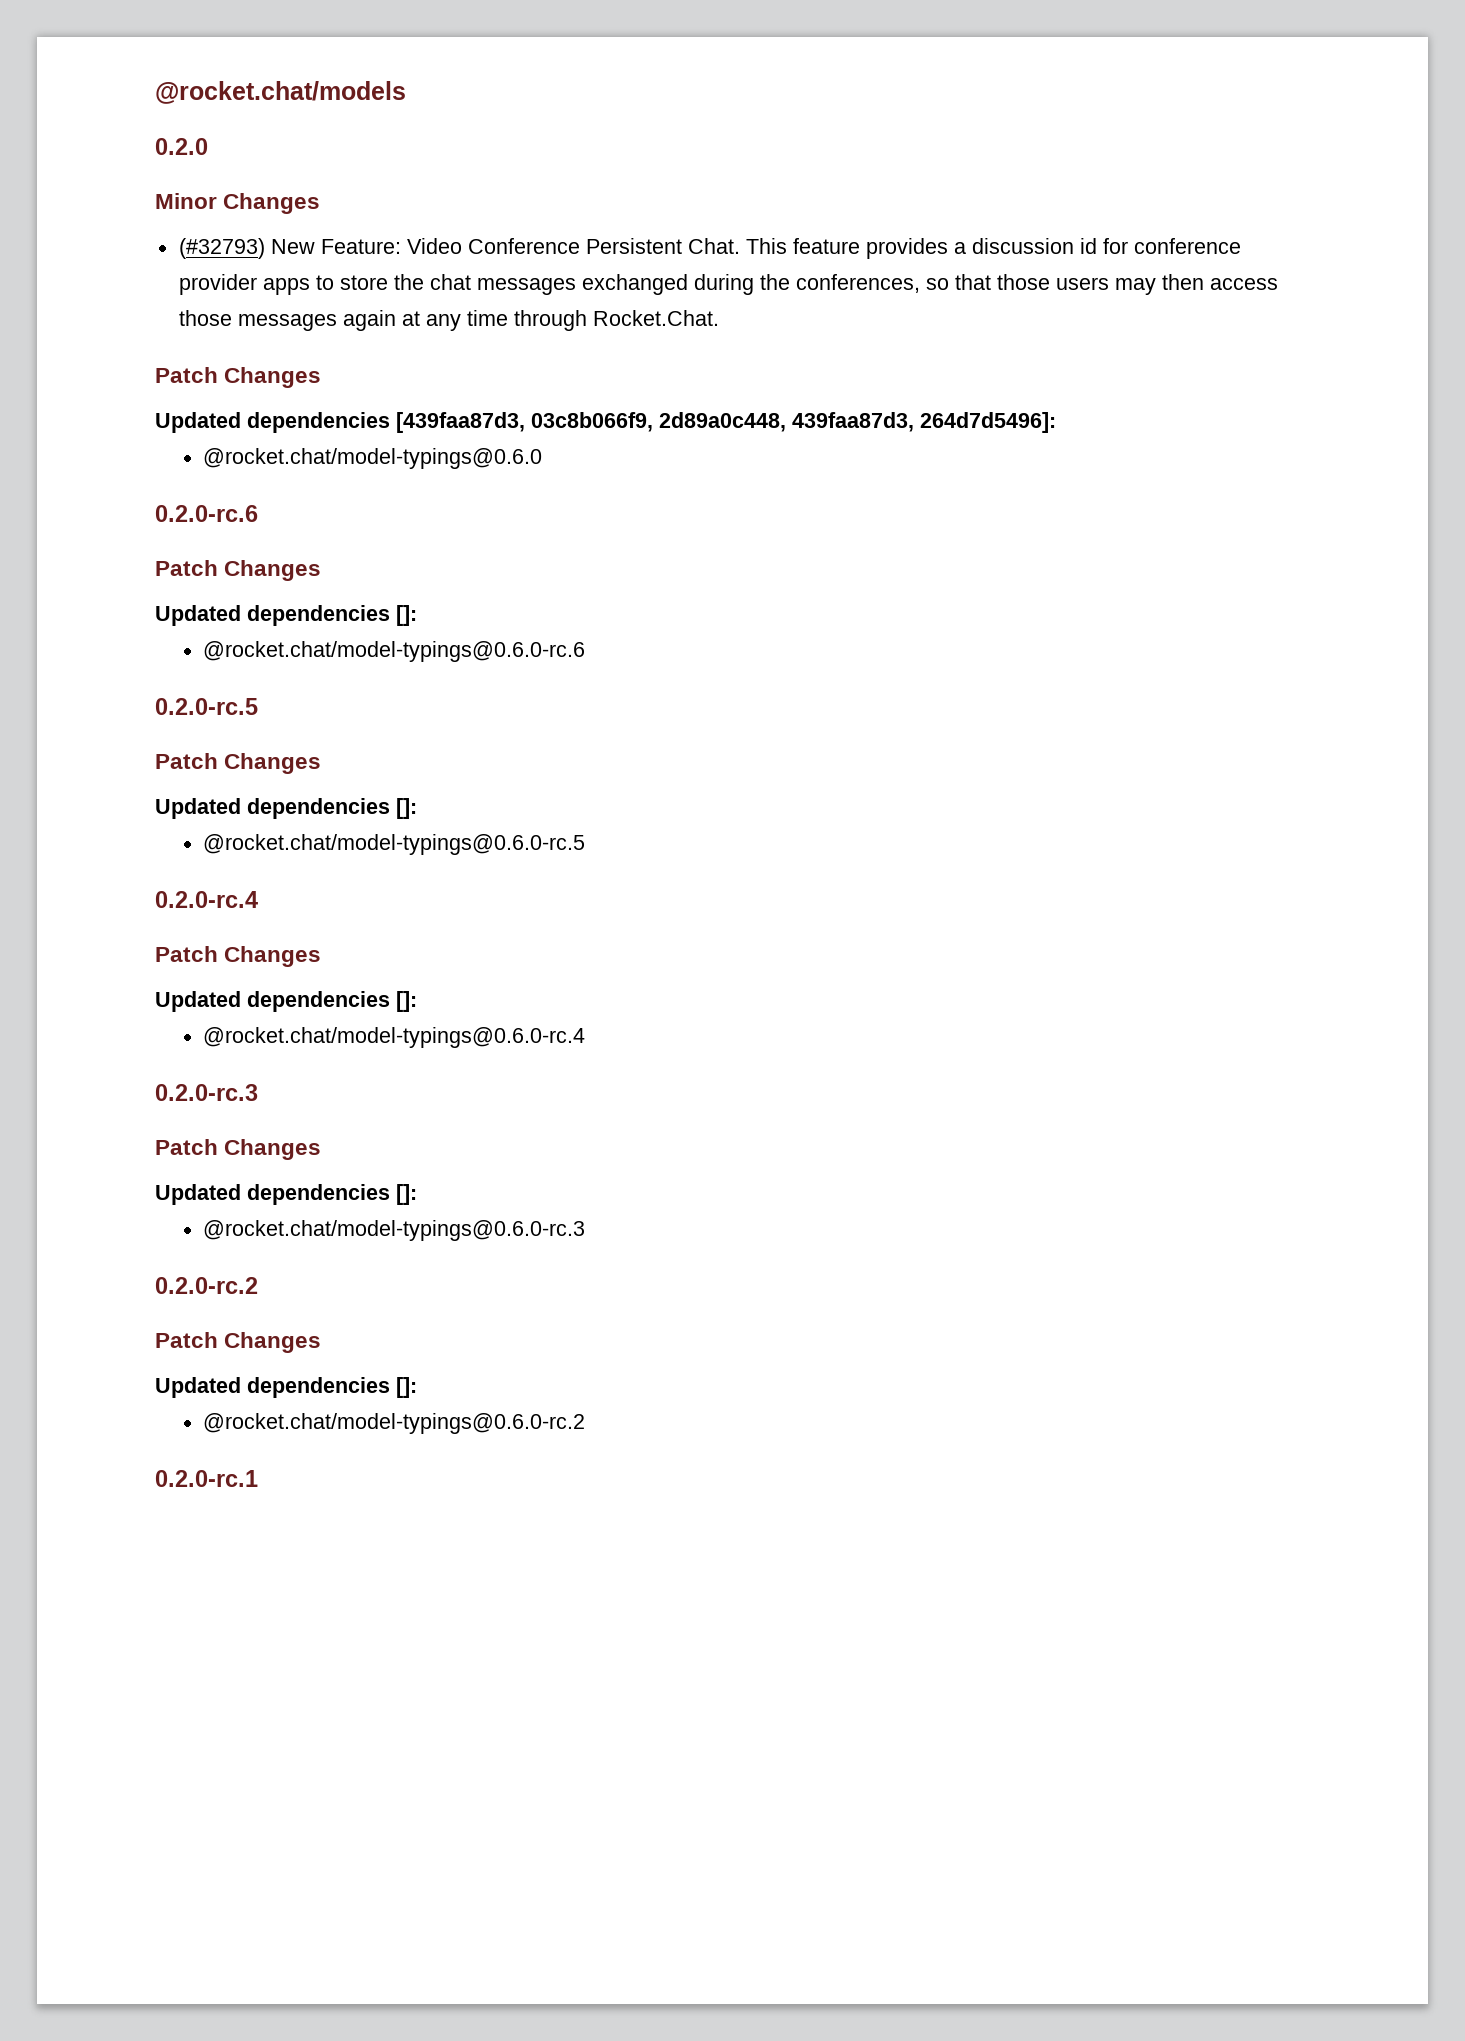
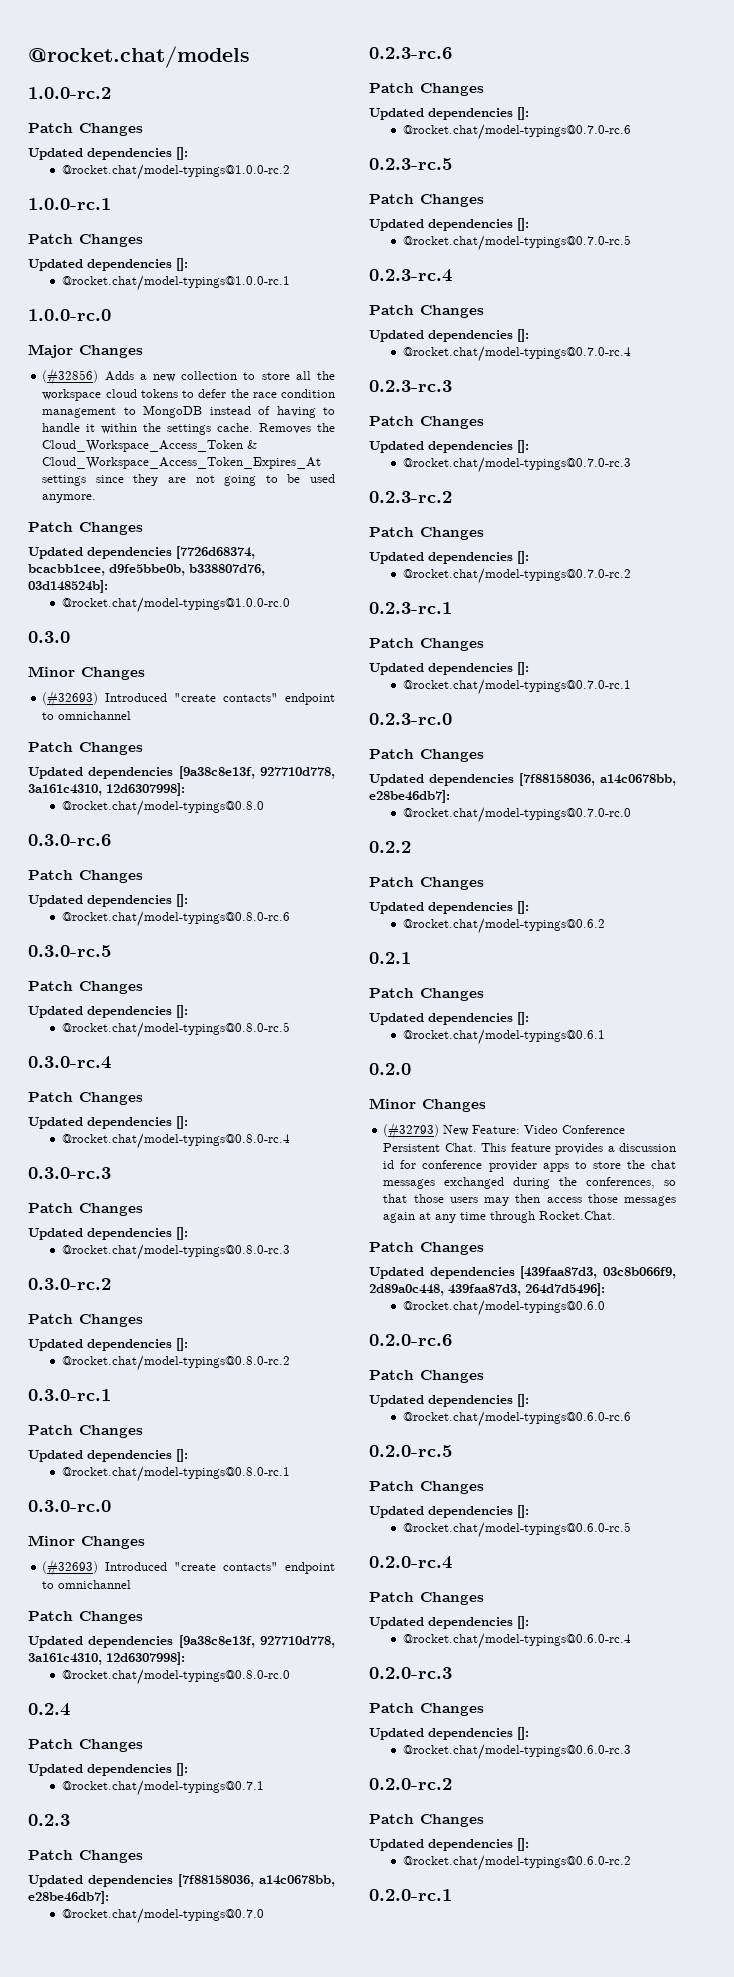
+ 1.0.0-rc.2
+ Patch Changes
+ Updated dependencies []:
+ @rocket.chat/model-typings@1.0.0-rc.2
+ 1.0.0-rc.1
+ Patch Changes
+ Updated dependencies []:
+ @rocket.chat/model-typings@1.0.0-rc.1
+ 1.0.0-rc.0
+ Major Changes
+ (#32856) Adds a new collection to store all the workspace cloud tokens to defer the race condition management to MongoDB instead of having to handle it within the settings cache. Removes the Cloud_Workspace_Access_Token & Cloud_Workspace_Access_Token_Expires_At settings since they are not going to be used anymore.
+ Patch Changes
+ Updated dependencies [7726d68374, bcacbb1cee, d9fe5bbe0b, b338807d76, 03d148524b]:
+ @rocket.chat/model-typings@1.0.0-rc.0
+ 0.3.0
+ Minor Changes
+ (#32693) Introduced "create contacts" endpoint to omnichannel
+ Patch Changes
+ Updated dependencies [9a38c8e13f, 927710d778, 3a161c4310, 12d6307998]:
+ @rocket.chat/model-typings@0.8.0
+ 0.3.0-rc.6
+ Patch Changes
+ Updated dependencies []:
+ @rocket.chat/model-typings@0.8.0-rc.6
+ 0.3.0-rc.5
+ Patch Changes
+ Updated dependencies []:
+ @rocket.chat/model-typings@0.8.0-rc.5
+ 0.3.0-rc.4
+ Patch Changes
+ Updated dependencies []:
+ @rocket.chat/model-typings@0.8.0-rc.4
+ 0.3.0-rc.3
+ Patch Changes
+ Updated dependencies []:
+ @rocket.chat/model-typings@0.8.0-rc.3
+ 0.3.0-rc.2
+ Patch Changes
+ Updated dependencies []:
+ @rocket.chat/model-typings@0.8.0-rc.2
+ 0.3.0-rc.1
+ Patch Changes
+ Updated dependencies []:
+ @rocket.chat/model-typings@0.8.0-rc.1
+ 0.3.0-rc.0
+ Minor Changes
+ (#32693) Introduced "create contacts" endpoint to omnichannel
+ Patch Changes
+ Updated dependencies [9a38c8e13f, 927710d778, 3a161c4310, 12d6307998]:
+ @rocket.chat/model-typings@0.8.0-rc.0
+ 0.2.4
+ Patch Changes
+ Updated dependencies []:
+ @rocket.chat/model-typings@0.7.1
+ 0.2.3
+ Patch Changes
+ Updated dependencies [7f88158036, a14c0678bb, e28be46db7]:
+ @rocket.chat/model-typings@0.7.0
+ 0.2.3-rc.6
+ Patch Changes
+ Updated dependencies []:
+ @rocket.chat/model-typings@0.7.0-rc.6
+ 0.2.3-rc.5
+ Patch Changes
+ Updated dependencies []:
+ @rocket.chat/model-typings@0.7.0-rc.5
+ 0.2.3-rc.4
+ Patch Changes
+ Updated dependencies []:
+ @rocket.chat/model-typings@0.7.0-rc.4
+ 0.2.3-rc.3
+ Patch Changes
+ Updated dependencies []:
+ @rocket.chat/model-typings@0.7.0-rc.3
+ 0.2.3-rc.2
+ Patch Changes
+ Updated dependencies []:
+ @rocket.chat/model-typings@0.7.0-rc.2
+ 0.2.3-rc.1
+ Patch Changes
+ Updated dependencies []:
+ @rocket.chat/model-typings@0.7.0-rc.1
+ 0.2.3-rc.0
+ Patch Changes
+ Updated dependencies [7f88158036, a14c0678bb, e28be46db7]:
+ @rocket.chat/model-typings@0.7.0-rc.0
+ 0.2.2
+ Patch Changes
+ Updated dependencies []:
+ @rocket.chat/model-typings@0.6.2
+ 0.2.1
+ Patch Changes
+ Updated dependencies []:
+ @rocket.chat/model-typings@0.6.1

